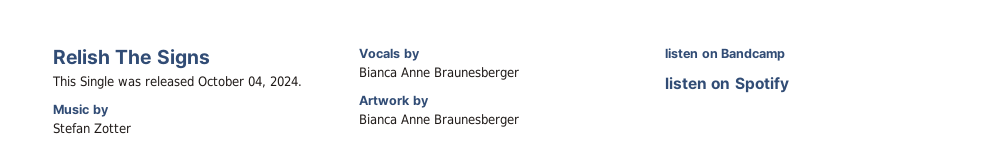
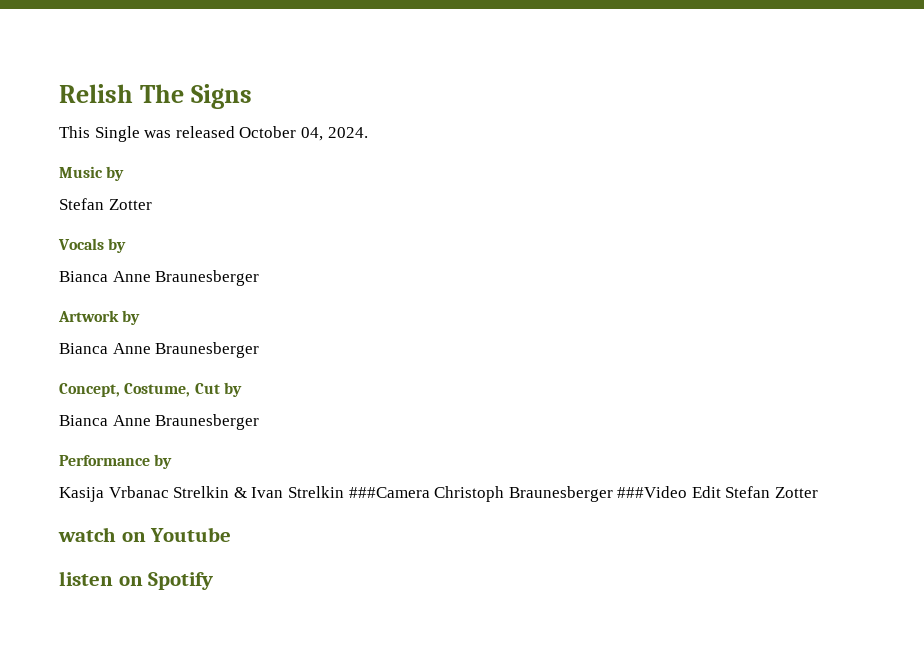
- listen on Bandcamp
+ Concept, Costume, Cut by
+ Bianca Anne Braunesberger
+ Performance by
+ Kasija Vrbanac Strelkin & Ivan Strelkin ###Camera Christoph Braunesberger ###Video Edit Stefan Zotter
+ watch on Youtube

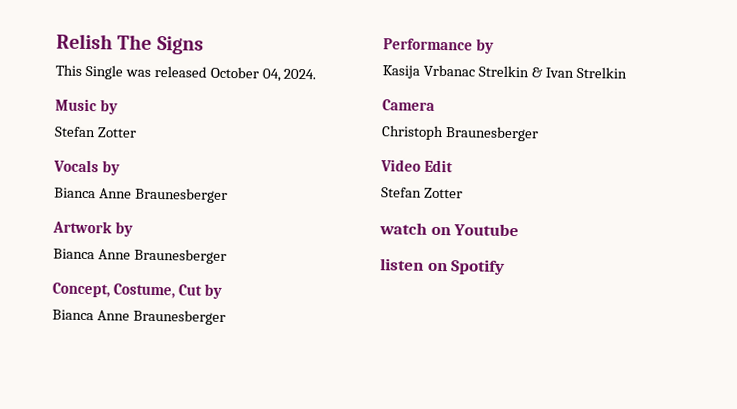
- Kasija Vrbanac Strelkin & Ivan Strelkin ###Camera Christoph Braunesberger ###Video Edit Stefan Zotter
+ Kasija Vrbanac Strelkin & Ivan Strelkin
+ Camera
+ Christoph Braunesberger
+ Video Edit
+ Stefan Zotter

